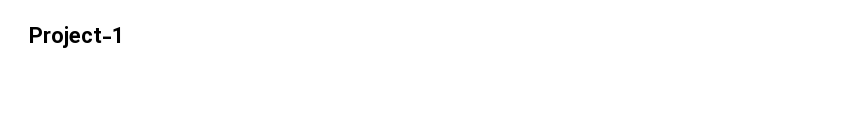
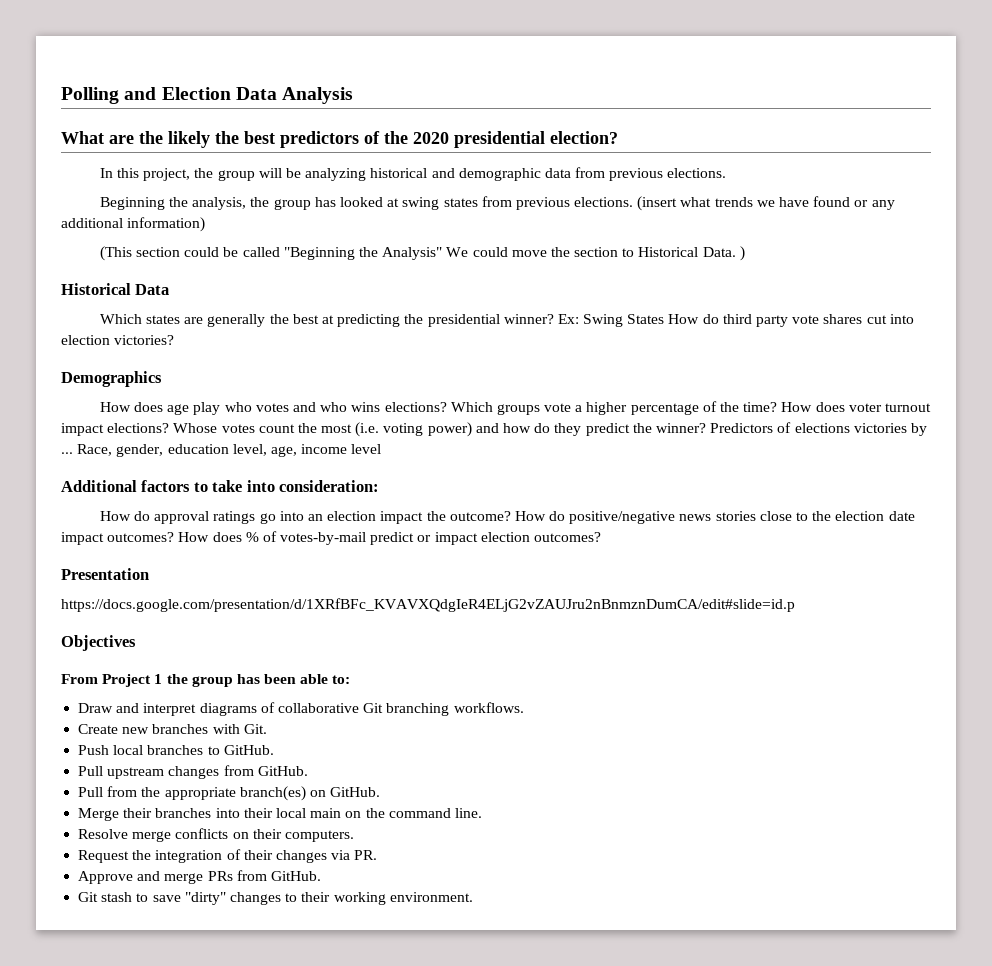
- Project-1
+ Polling and Election Data Analysis
+ What are the likely the best predictors of the 2020 presidential election?
+ In this project, the group will be analyzing historical and demographic data from previous elections.
+ Beginning the analysis, the group has looked at swing states from previous elections. (insert what trends we have found or any additional information)
+ (This section could be called "Beginning the Analysis" We could move the section to Historical Data. )
+ Historical Data
+ Which states are generally the best at predicting the presidential winner? Ex: Swing States How do third party vote shares cut into election victories?
+ Demographics
+ How does age play who votes and who wins elections? Which groups vote a higher percentage of the time? How does voter turnout impact elections? Whose votes count the most (i.e. voting power) and how do they predict the winner? Predictors of elections victories by ... Race, gender, education level, age, income level
+ Additional factors to take into consideration:
+ How do approval ratings go into an election impact the outcome? How do positive/negative news stories close to the election date impact outcomes? How does % of votes-by-mail predict or impact election outcomes?
+ Presentation
+ https://docs.google.com/presentation/d/1XRfBFc_KVAVXQdgIeR4ELjG2vZAUJru2nBnmznDumCA/edit#slide=id.p
+ Objectives
+ From Project 1 the group has been able to:
+ Draw and interpret diagrams of collaborative Git branching workflows.
+ Create new branches with Git.
+ Push local branches to GitHub.
+ Pull upstream changes from GitHub.
+ Pull from the appropriate branch(es) on GitHub.
+ Merge their branches into their local main on the command line.
+ Resolve merge conflicts on their computers.
+ Request the integration of their changes via PR.
+ Approve and merge PRs from GitHub.
+ Git stash to save "dirty" changes to their working environment.

